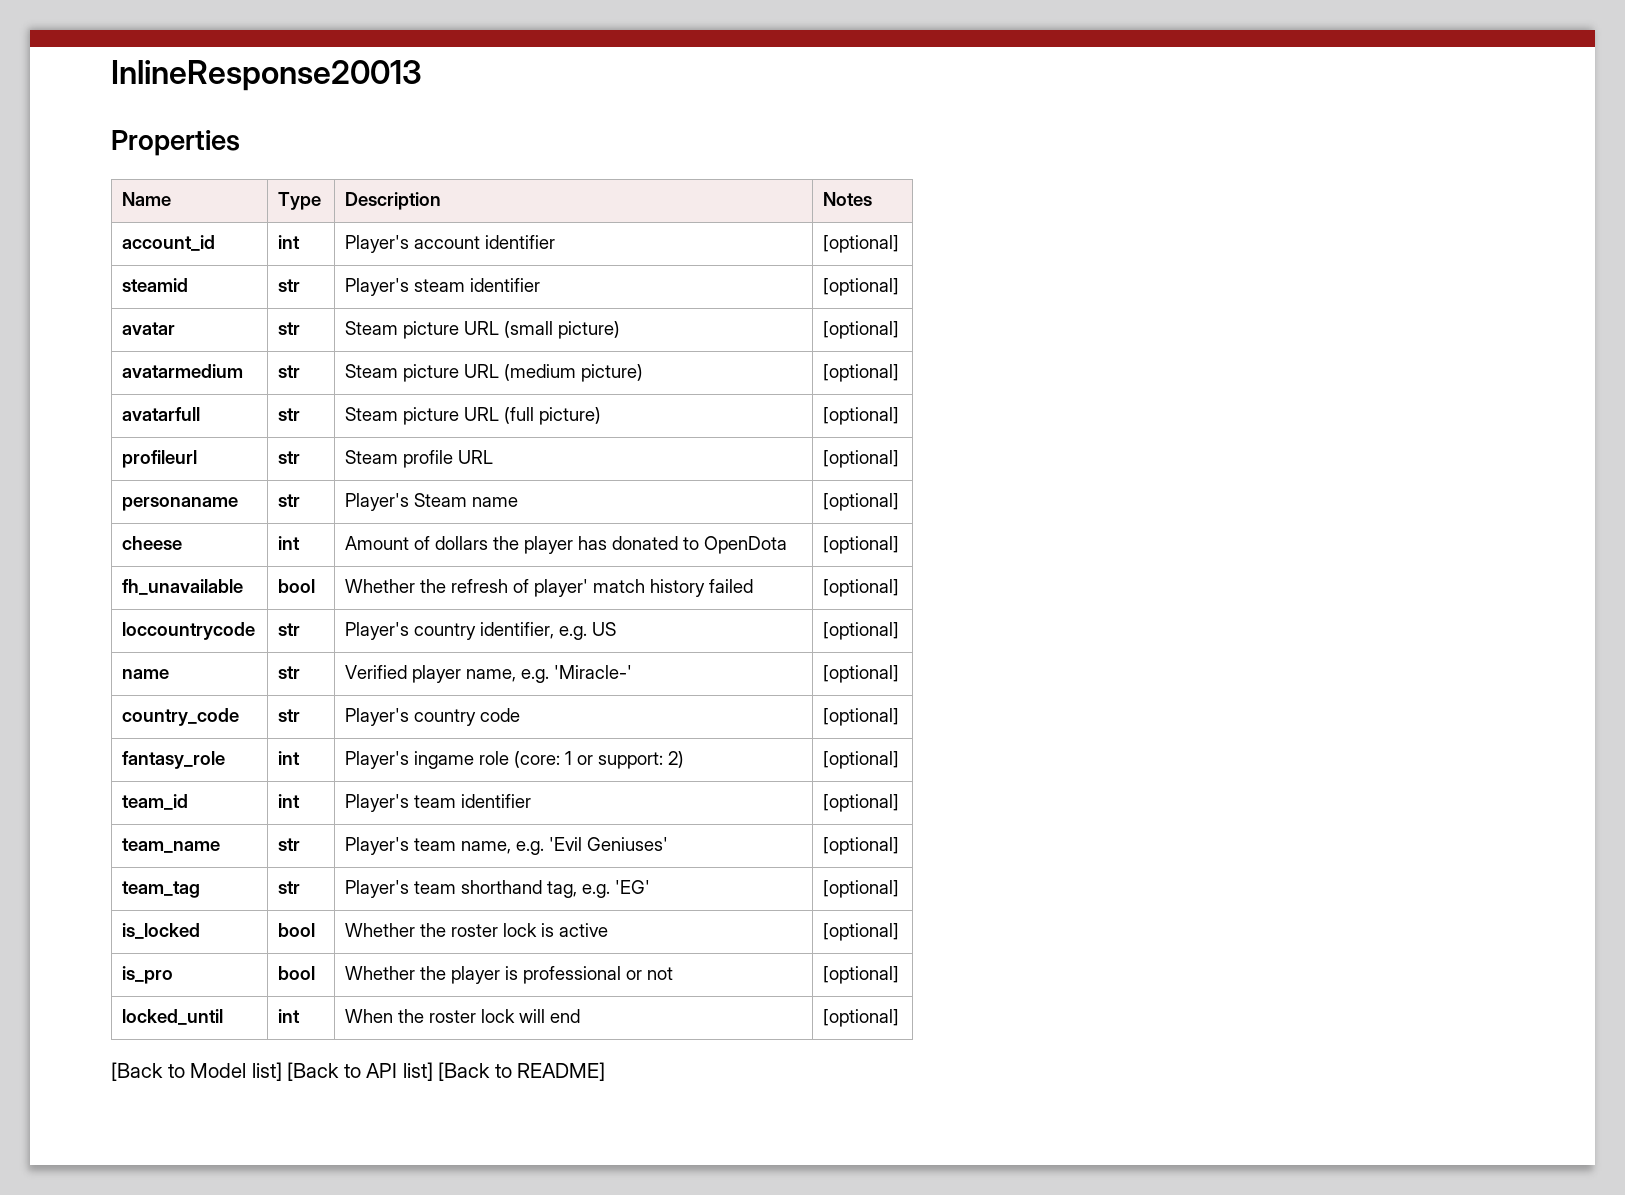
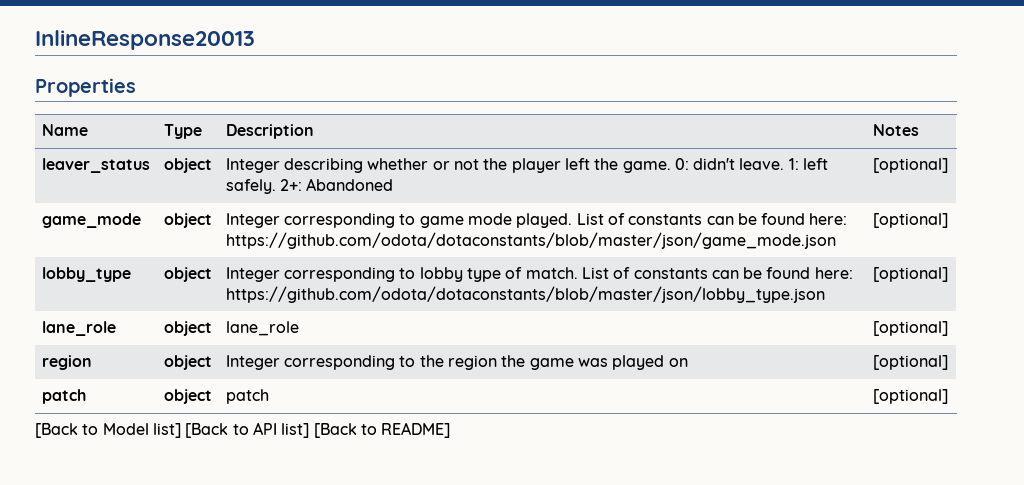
- account_id | int | Player's account identifier | [optional]
- steamid | str | Player's steam identifier | [optional]
- avatar | str | Steam picture URL (small picture) | [optional]
- avatarmedium | str | Steam picture URL (medium picture) | [optional]
- avatarfull | str | Steam picture URL (full picture) | [optional]
- profileurl | str | Steam profile URL | [optional]
- personaname | str | Player's Steam name | [optional]
- cheese | int | Amount of dollars the player has donated to OpenDota | [optional]
- fh_unavailable | bool | Whether the refresh of player' match history failed | [optional]
- loccountrycode | str | Player's country identifier, e.g. US | [optional]
- name | str | Verified player name, e.g. 'Miracle-' | [optional]
- country_code | str | Player's country code | [optional]
- fantasy_role | int | Player's ingame role (core: 1 or support: 2) | [optional]
- team_id | int | Player's team identifier | [optional]
- team_name | str | Player's team name, e.g. 'Evil Geniuses' | [optional]
- team_tag | str | Player's team shorthand tag, e.g. 'EG' | [optional]
- is_locked | bool | Whether the roster lock is active | [optional]
- is_pro | bool | Whether the player is professional or not | [optional]
- locked_until | int | When the roster lock will end | [optional]
+ leaver_status | object | Integer describing whether or not the player left the game. 0: didn't leave. 1: left safely. 2+: Abandoned | [optional]
+ game_mode | object | Integer corresponding to game mode played. List of constants can be found here: https://github.com/odota/dotaconstants/blob/master/json/game_mode.json | [optional]
+ lobby_type | object | Integer corresponding to lobby type of match. List of constants can be found here: https://github.com/odota/dotaconstants/blob/master/json/lobby_type.json | [optional]
+ lane_role | object | lane_role | [optional]
+ region | object | Integer corresponding to the region the game was played on | [optional]
+ patch | object | patch | [optional]

